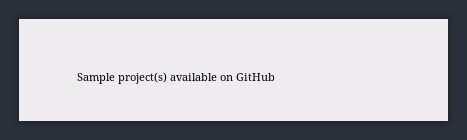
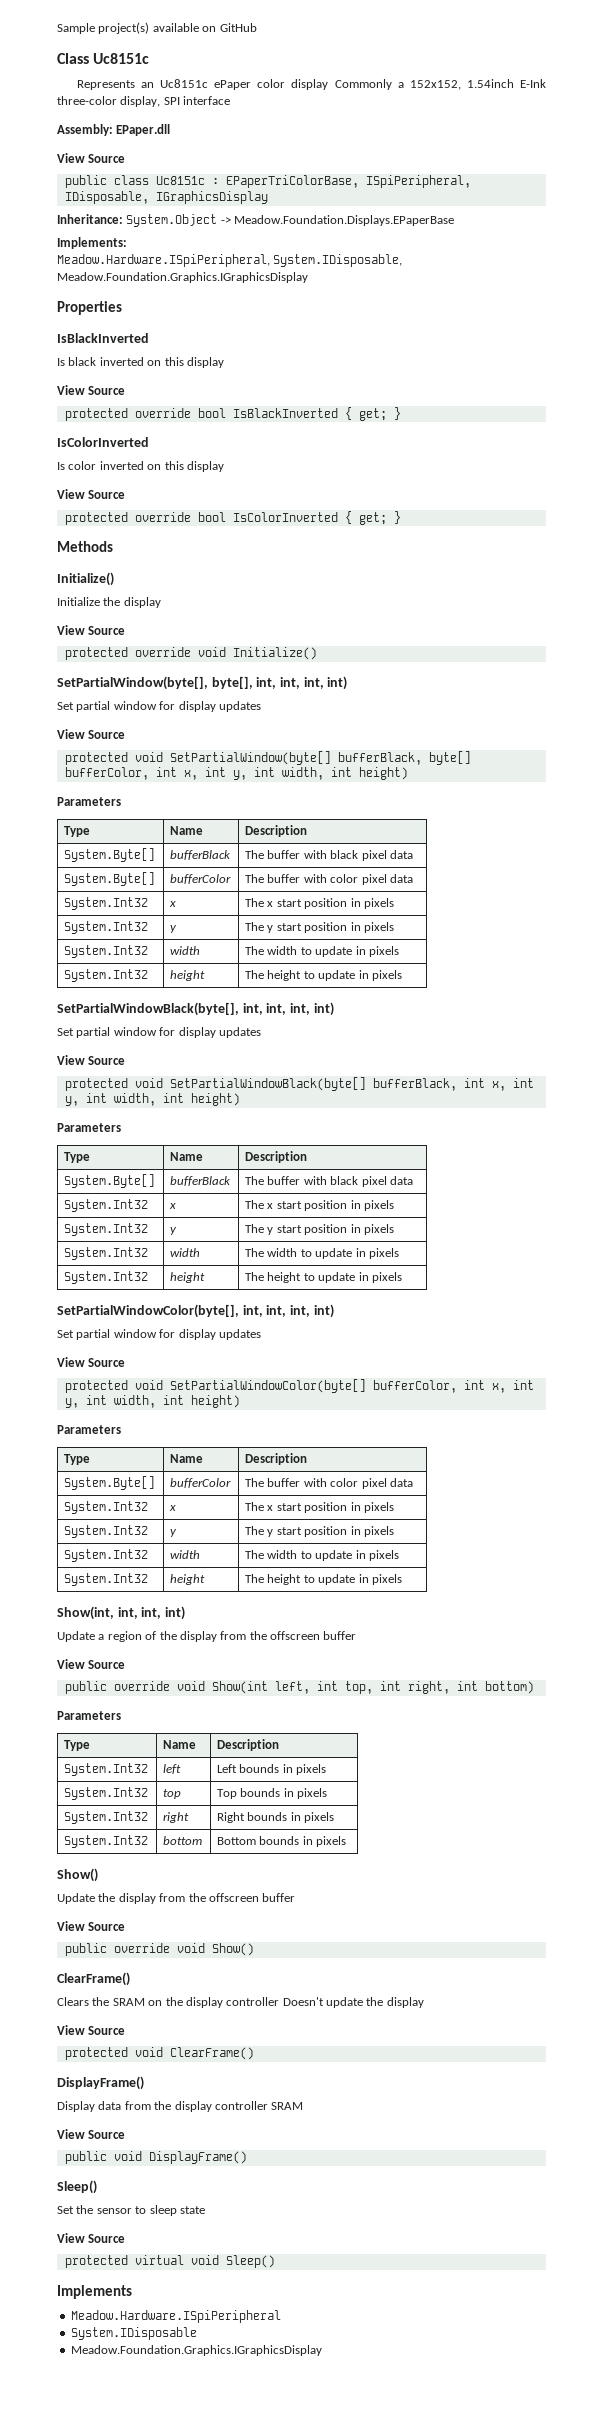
+ Class Uc8151c
+ Represents an Uc8151c ePaper color display Commonly a 152x152, 1.54inch E-Ink three-color display, SPI interface
+ Assembly: EPaper.dll
+ View Source
+ public class Uc8151c : EPaperTriColorBase, ISpiPeripheral, IDisposable, IGraphicsDisplay
+ Inheritance: System.Object -> Meadow.Foundation.Displays.EPaperBase
+ Implements:
+ Meadow.Hardware.ISpiPeripheral, System.IDisposable, Meadow.Foundation.Graphics.IGraphicsDisplay
+ Properties
+ IsBlackInverted
+ Is black inverted on this display
+ View Source
+ protected override bool IsBlackInverted { get; }
+ IsColorInverted
+ Is color inverted on this display
+ View Source
+ protected override bool IsColorInverted { get; }
+ Methods
+ Initialize()
+ Initialize the display
+ View Source
+ protected override void Initialize()
+ SetPartialWindow(byte[], byte[], int, int, int, int)
+ Set partial window for display updates
+ View Source
+ protected void SetPartialWindow(byte[] bufferBlack, byte[] bufferColor, int x, int y, int width, int height)
+ Parameters
+ Type | Name | Description
+ System.Byte[] | bufferBlack | The buffer with black pixel data
+ System.Byte[] | bufferColor | The buffer with color pixel data
+ System.Int32 | x | The x start position in pixels
+ System.Int32 | y | The y start position in pixels
+ System.Int32 | width | The width to update in pixels
+ System.Int32 | height | The height to update in pixels
+ SetPartialWindowBlack(byte[], int, int, int, int)
+ Set partial window for display updates
+ View Source
+ protected void SetPartialWindowBlack(byte[] bufferBlack, int x, int y, int width, int height)
+ Parameters
+ Type | Name | Description
+ System.Byte[] | bufferBlack | The buffer with black pixel data
+ System.Int32 | x | The x start position in pixels
+ System.Int32 | y | The y start position in pixels
+ System.Int32 | width | The width to update in pixels
+ System.Int32 | height | The height to update in pixels
+ SetPartialWindowColor(byte[], int, int, int, int)
+ Set partial window for display updates
+ View Source
+ protected void SetPartialWindowColor(byte[] bufferColor, int x, int y, int width, int height)
+ Parameters
+ Type | Name | Description
+ System.Byte[] | bufferColor | The buffer with color pixel data
+ System.Int32 | x | The x start position in pixels
+ System.Int32 | y | The y start position in pixels
+ System.Int32 | width | The width to update in pixels
+ System.Int32 | height | The height to update in pixels
+ Show(int, int, int, int)
+ Update a region of the display from the offscreen buffer
+ View Source
+ public override void Show(int left, int top, int right, int bottom)
+ Parameters
+ Type | Name | Description
+ System.Int32 | left | Left bounds in pixels
+ System.Int32 | top | Top bounds in pixels
+ System.Int32 | right | Right bounds in pixels
+ System.Int32 | bottom | Bottom bounds in pixels
+ Show()
+ Update the display from the offscreen buffer
+ View Source
+ public override void Show()
+ ClearFrame()
+ Clears the SRAM on the display controller Doesn't update the display
+ View Source
+ protected void ClearFrame()
+ DisplayFrame()
+ Display data from the display controller SRAM
+ View Source
+ public void DisplayFrame()
+ Sleep()
+ Set the sensor to sleep state
+ View Source
+ protected virtual void Sleep()
+ Implements
+ Meadow.Hardware.ISpiPeripheral
+ System.IDisposable
+ Meadow.Foundation.Graphics.IGraphicsDisplay

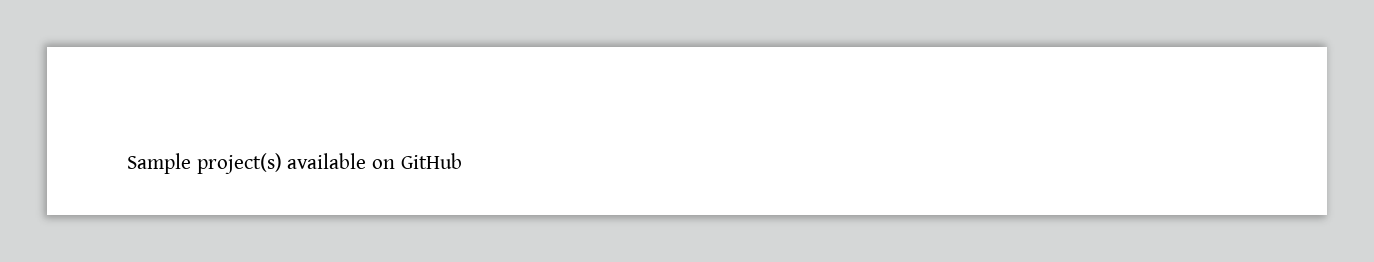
- Class Uc8151c
- Represents an Uc8151c ePaper color display Commonly a 152x152, 1.54inch E-Ink three-color display, SPI interface
- Assembly: EPaper.dll
- View Source
- public class Uc8151c : EPaperTriColorBase, ISpiPeripheral, IDisposable, IGraphicsDisplay
- Inheritance: System.Object -> Meadow.Foundation.Displays.EPaperBase
- Implements:
- Meadow.Hardware.ISpiPeripheral, System.IDisposable, Meadow.Foundation.Graphics.IGraphicsDisplay
- Properties
- IsBlackInverted
- Is black inverted on this display
- View Source
- protected override bool IsBlackInverted { get; }
- IsColorInverted
- Is color inverted on this display
- View Source
- protected override bool IsColorInverted { get; }
- Methods
- Initialize()
- Initialize the display
- View Source
- protected override void Initialize()
- SetPartialWindow(byte[], byte[], int, int, int, int)
- Set partial window for display updates
- View Source
- protected void SetPartialWindow(byte[] bufferBlack, byte[] bufferColor, int x, int y, int width, int height)
- Parameters
- Type | Name | Description
- System.Byte[] | bufferBlack | The buffer with black pixel data
- System.Byte[] | bufferColor | The buffer with color pixel data
- System.Int32 | x | The x start position in pixels
- System.Int32 | y | The y start position in pixels
- System.Int32 | width | The width to update in pixels
- System.Int32 | height | The height to update in pixels
- SetPartialWindowBlack(byte[], int, int, int, int)
- Set partial window for display updates
- View Source
- protected void SetPartialWindowBlack(byte[] bufferBlack, int x, int y, int width, int height)
- Parameters
- Type | Name | Description
- System.Byte[] | bufferBlack | The buffer with black pixel data
- System.Int32 | x | The x start position in pixels
- System.Int32 | y | The y start position in pixels
- System.Int32 | width | The width to update in pixels
- System.Int32 | height | The height to update in pixels
- SetPartialWindowColor(byte[], int, int, int, int)
- Set partial window for display updates
- View Source
- protected void SetPartialWindowColor(byte[] bufferColor, int x, int y, int width, int height)
- Parameters
- Type | Name | Description
- System.Byte[] | bufferColor | The buffer with color pixel data
- System.Int32 | x | The x start position in pixels
- System.Int32 | y | The y start position in pixels
- System.Int32 | width | The width to update in pixels
- System.Int32 | height | The height to update in pixels
- Show(int, int, int, int)
- Update a region of the display from the offscreen buffer
- View Source
- public override void Show(int left, int top, int right, int bottom)
- Parameters
- Type | Name | Description
- System.Int32 | left | Left bounds in pixels
- System.Int32 | top | Top bounds in pixels
- System.Int32 | right | Right bounds in pixels
- System.Int32 | bottom | Bottom bounds in pixels
- Show()
- Update the display from the offscreen buffer
- View Source
- public override void Show()
- ClearFrame()
- Clears the SRAM on the display controller Doesn't update the display
- View Source
- protected void ClearFrame()
- DisplayFrame()
- Display data from the display controller SRAM
- View Source
- public void DisplayFrame()
- Sleep()
- Set the sensor to sleep state
- View Source
- protected virtual void Sleep()
- Implements
- Meadow.Hardware.ISpiPeripheral
- System.IDisposable
- Meadow.Foundation.Graphics.IGraphicsDisplay

